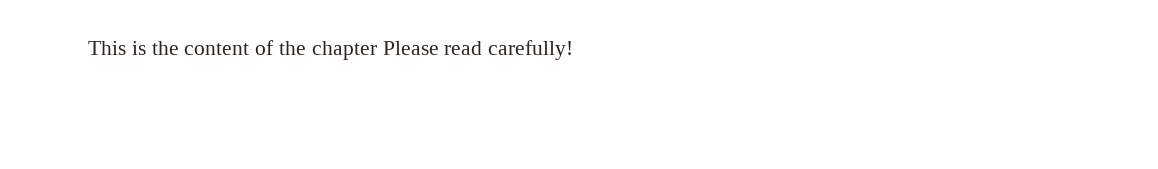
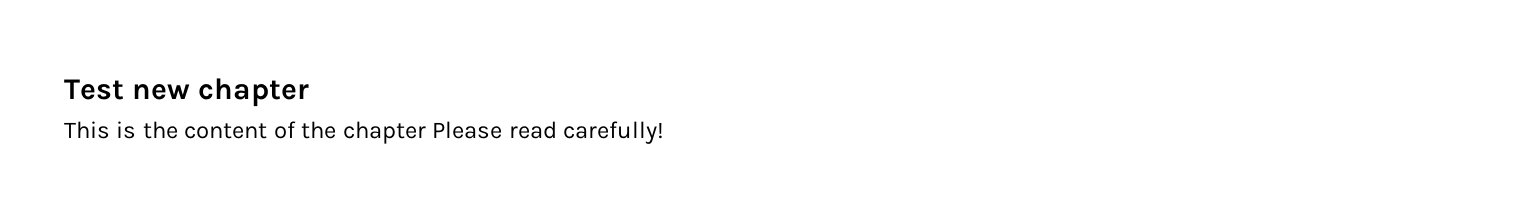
+ Test new chapter

